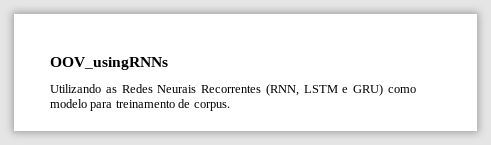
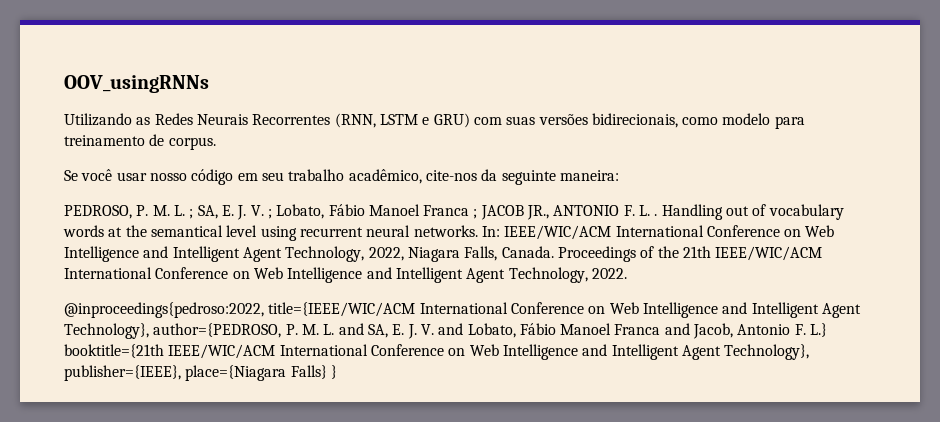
- Utilizando as Redes Neurais Recorrentes (RNN, LSTM e GRU) como modelo para treinamento de corpus.
+ Utilizando as Redes Neurais Recorrentes (RNN, LSTM e GRU) com suas versões bidirecionais, como modelo para treinamento de corpus.
+ Se você usar nosso código em seu trabalho acadêmico, cite-nos da seguinte maneira:
+ PEDROSO, P. M. L. ; SA, E. J. V. ; Lobato, Fábio Manoel Franca ; JACOB JR., ANTONIO F. L. . Handling out of vocabulary words at the semantical level using recurrent neural networks. In: IEEE/WIC/ACM International Conference on Web Intelligence and Intelligent Agent Technology, 2022, Niagara Falls, Canada. Proceedings of the 21th IEEE/WIC/ACM International Conference on Web Intelligence and Intelligent Agent Technology, 2022.
+ @inproceedings{pedroso:2022, title={IEEE/WIC/ACM International Conference on Web Intelligence and Intelligent Agent Technology}, author={PEDROSO, P. M. L. and SA, E. J. V. and Lobato, Fábio Manoel Franca and Jacob, Antonio F. L.} booktitle={21th IEEE/WIC/ACM International Conference on Web Intelligence and Intelligent Agent Technology}, publisher={IEEE}, place={Niagara Falls} }

